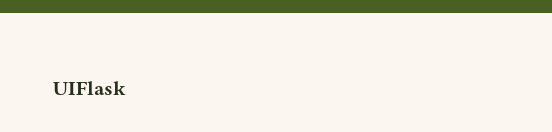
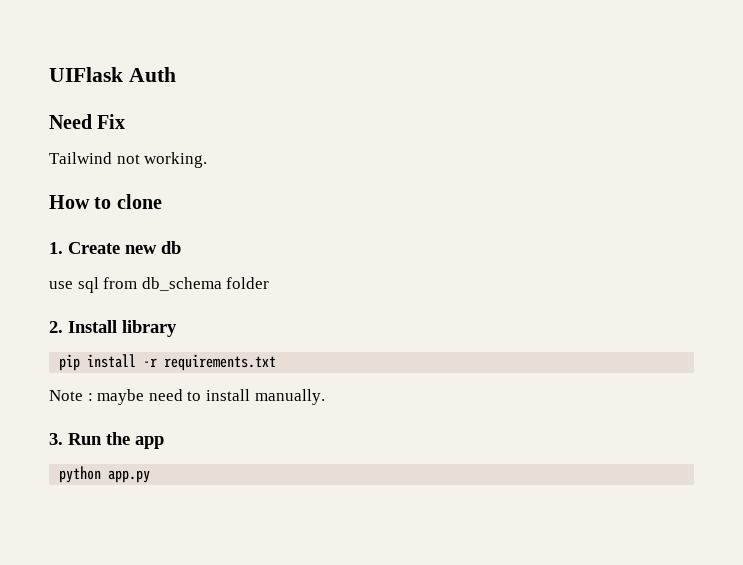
- UIFlask
+ UIFlask Auth
+ Need Fix
+ Tailwind not working.
+ How to clone
+ 1. Create new db
+ use sql from db_schema folder
+ 2. Install library
+ pip install -r requirements.txt
+ Note : maybe need to install manually.
+ 3. Run the app
+ python app.py

